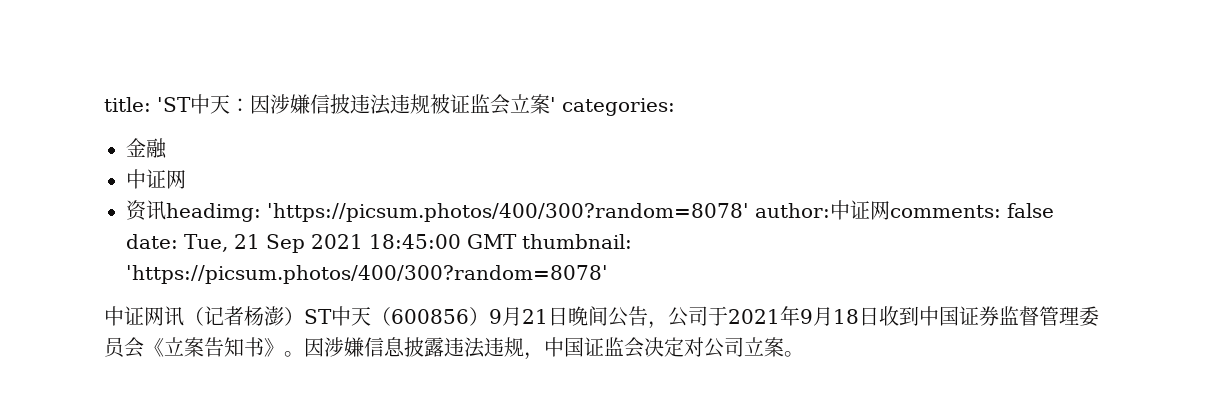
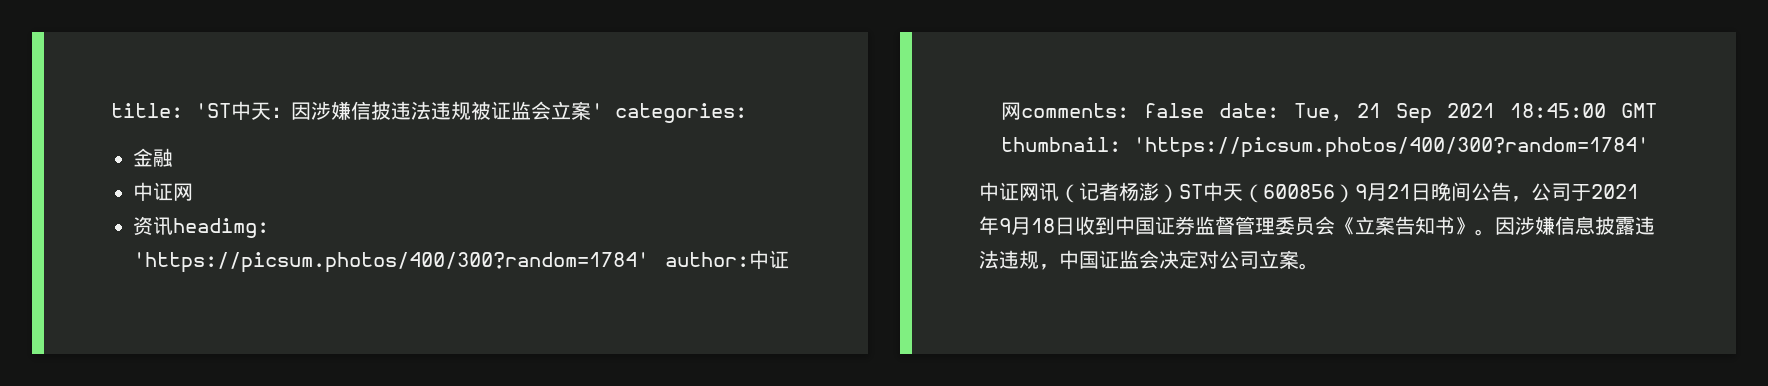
- 资讯headimg: 'https://picsum.photos/400/300?random=8078' author:中证网comments: false date: Tue, 21 Sep 2021 18:45:00 GMT thumbnail: 'https://picsum.photos/400/300?random=8078'
+ 资讯headimg: 'https://picsum.photos/400/300?random=1784' author:中证网comments: false date: Tue, 21 Sep 2021 18:45:00 GMT thumbnail: 'https://picsum.photos/400/300?random=1784'

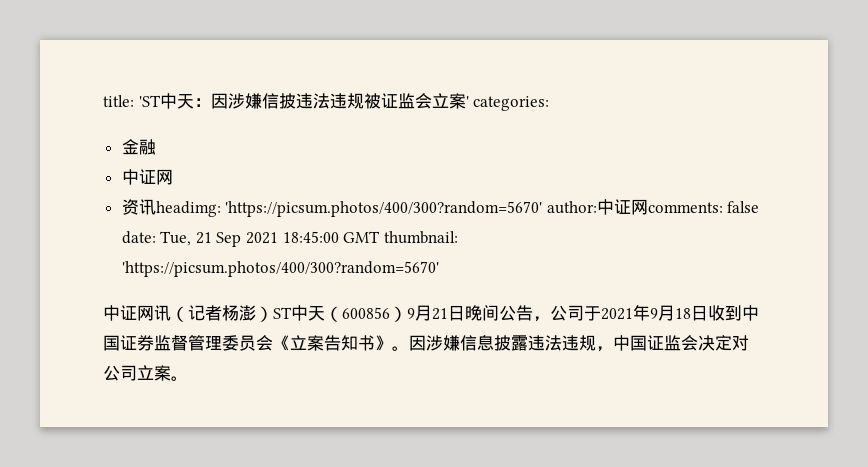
- 资讯headimg: 'https://picsum.photos/400/300?random=1784' author:中证网comments: false date: Tue, 21 Sep 2021 18:45:00 GMT thumbnail: 'https://picsum.photos/400/300?random=1784'
+ 资讯headimg: 'https://picsum.photos/400/300?random=5670' author:中证网comments: false date: Tue, 21 Sep 2021 18:45:00 GMT thumbnail: 'https://picsum.photos/400/300?random=5670'

